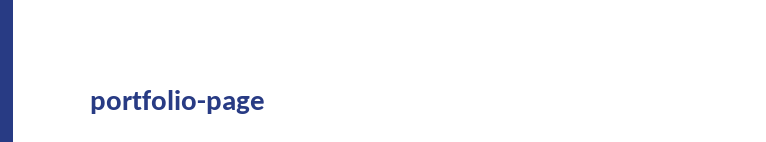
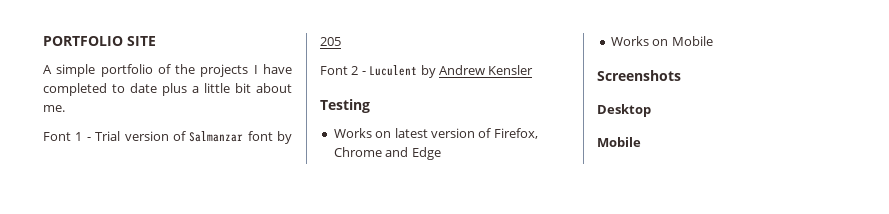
- portfolio-page
+ PORTFOLIO SITE
+ A simple portfolio of the projects I have completed to date plus a little bit about me.
+ Font 1 - Trial version of Salmanzar font by 205
+ Font 2 - Luculent by Andrew Kensler
+ Testing
+ Works on latest version of Firefox, Chrome and Edge
+ Works on Mobile
+ Screenshots
+ Desktop
+ Mobile

